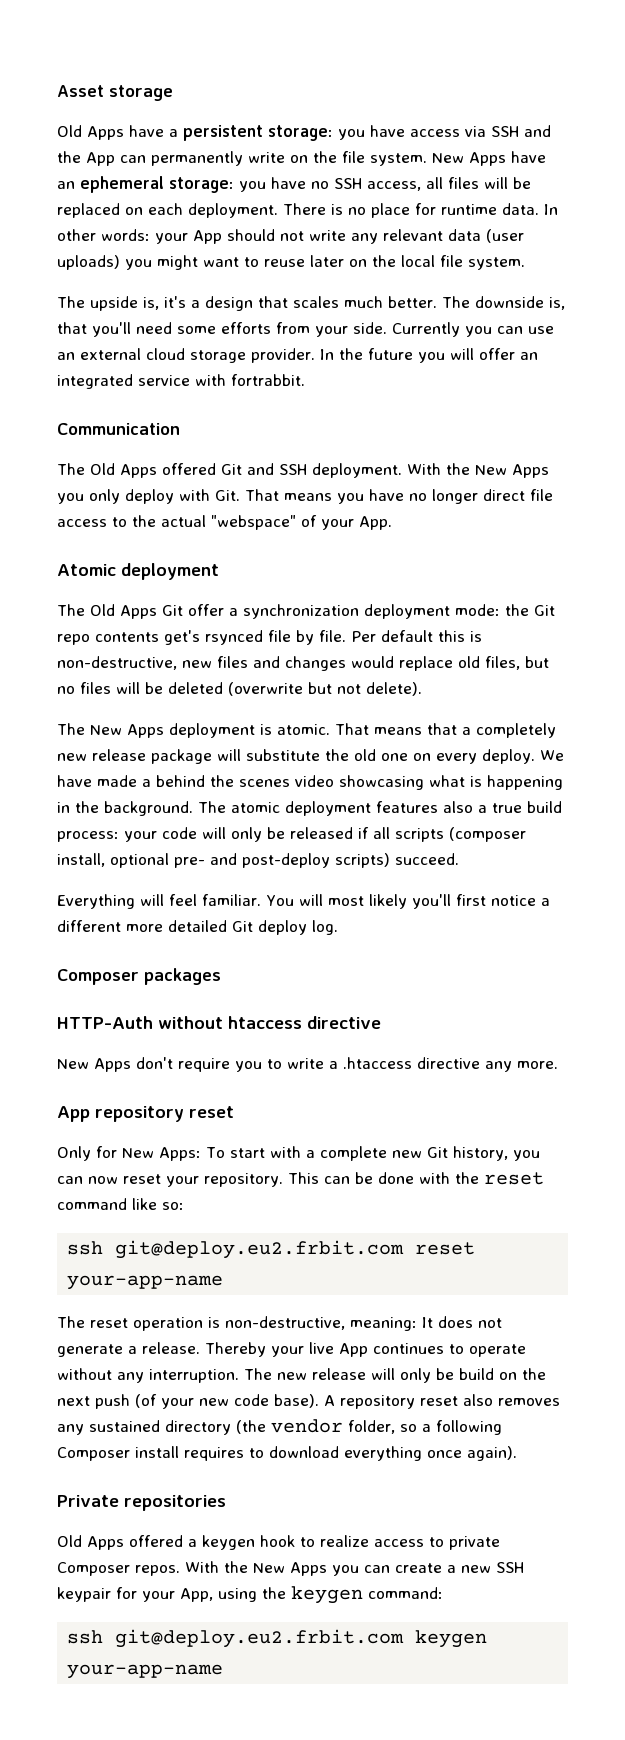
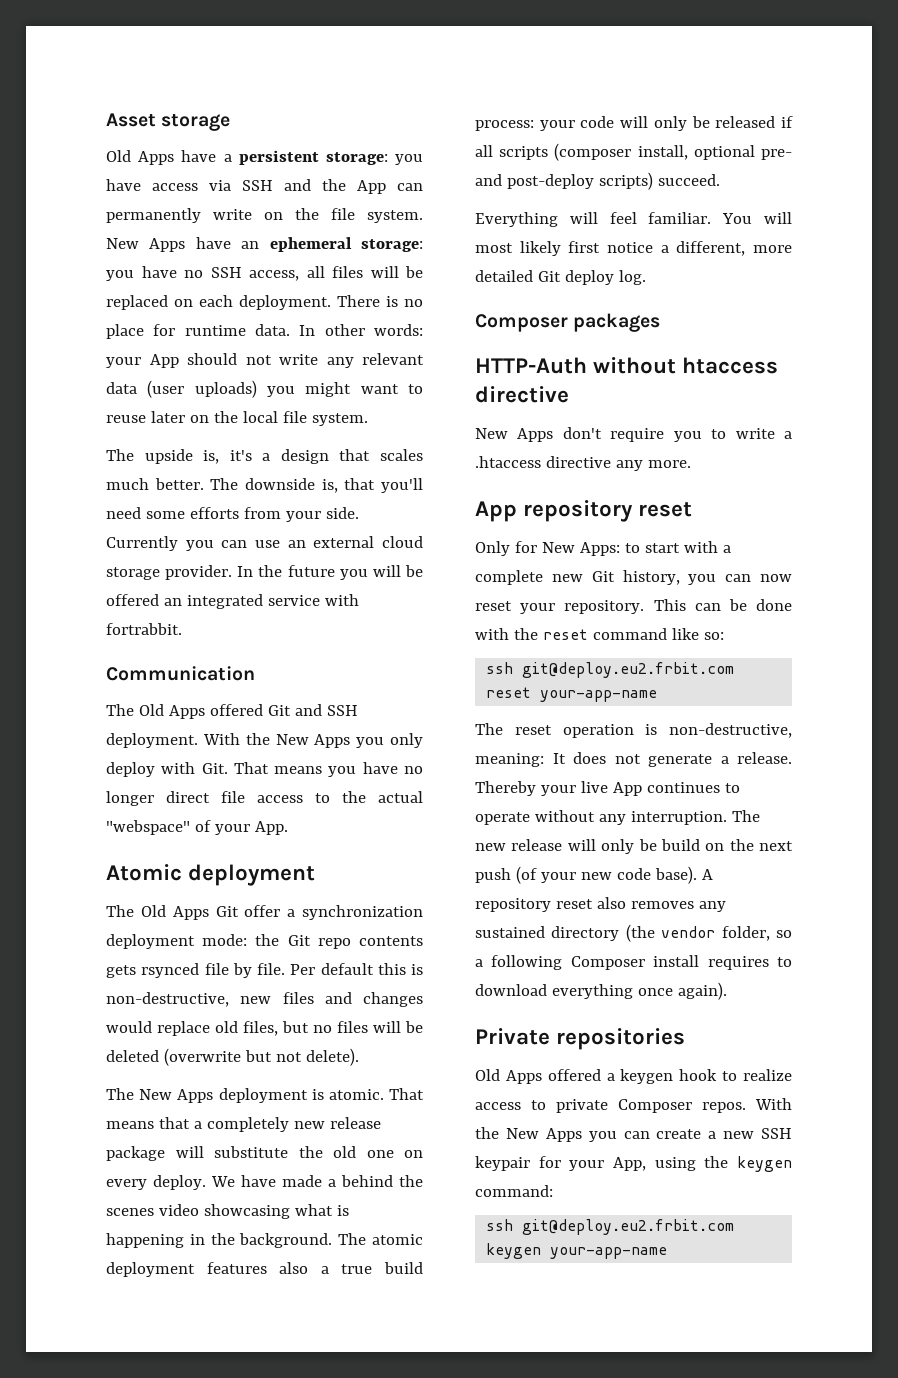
- In the future you will offer an integrated service with fortrabbit.
+ In the future you will be offered an integrated service with fortrabbit.
- The Old Apps Git offer a synchronization deployment mode: the Git repo contents get's rsynced file by file.
+ The Old Apps Git offer a synchronization deployment mode: the Git repo contents gets rsynced file by file.
- You will most likely you'll first notice a different more detailed Git deploy log.
+ You will most likely first notice a different, more detailed Git deploy log.
- Only for New Apps: To start with a complete new Git history, you can now reset your repository.
+ Only for New Apps: to start with a complete new Git history, you can now reset your repository.

